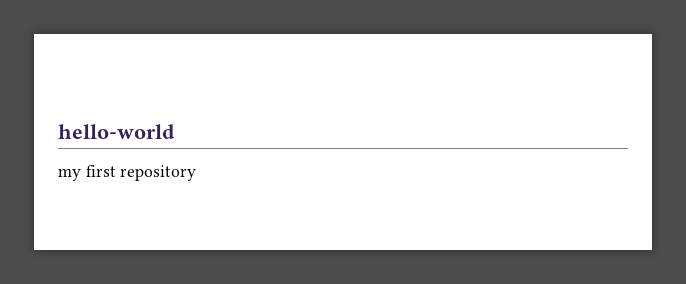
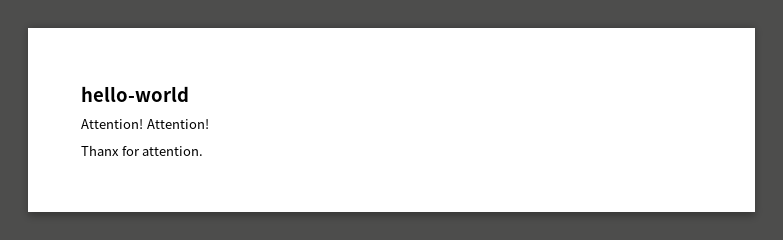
- my first repository
+ Attention! Attention!
+ Thanx for attention.

